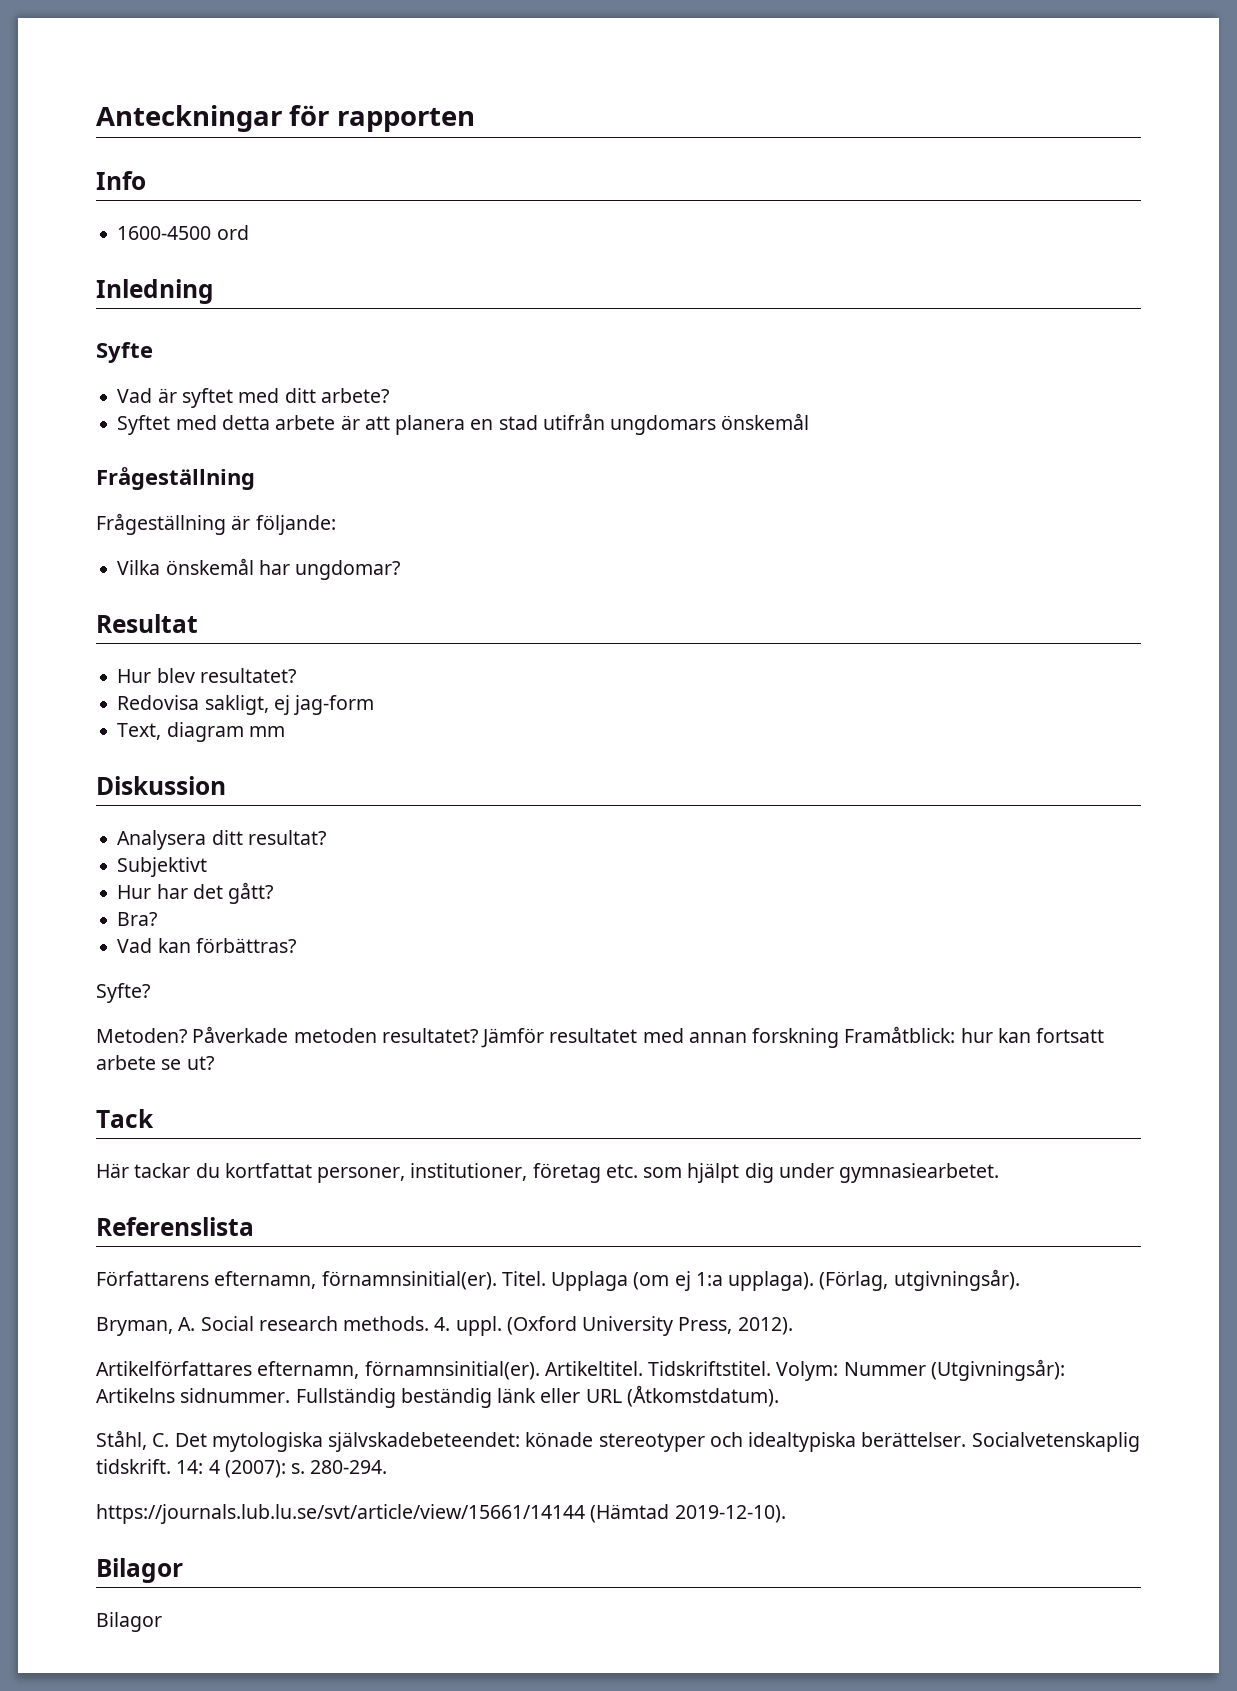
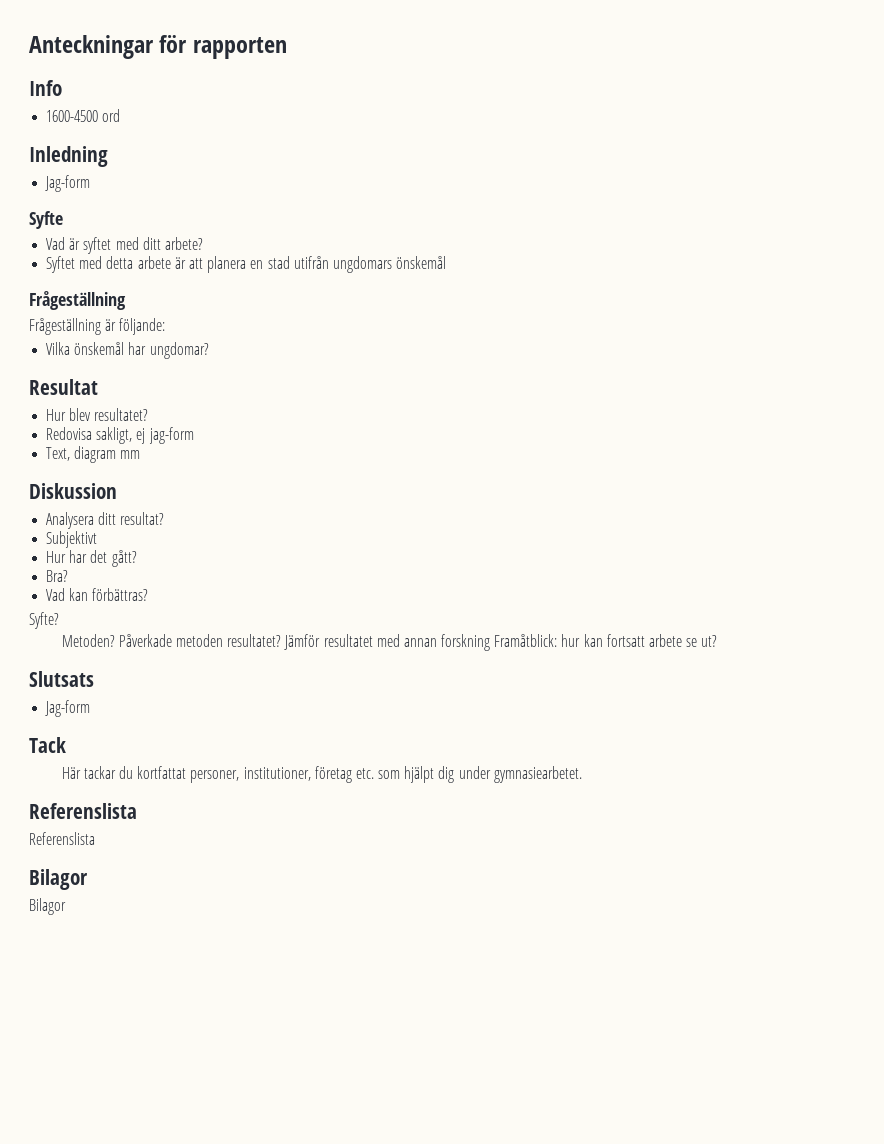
  Inledning
+ Jag-form
+ Slutsats
+ Jag-form
  Här tackar du kortfattat personer, institutioner, företag etc. som hjälpt dig under gymnasiearbetet.
  Referenslista
- Författarens efternamn, förnamnsinitial(er). Titel. Upplaga (om ej 1:a upplaga). (Förlag, utgivningsår).
- Bryman, A. Social research methods. 4. uppl. (Oxford University Press, 2012).
- Artikelförfattares efternamn, förnamnsinitial(er). Artikeltitel. Tidskriftstitel. Volym: Nummer (Utgivningsår): Artikelns sidnummer. Fullständig beständig länk eller URL (Åtkomstdatum).
- Ståhl, C. Det mytologiska självskadebeteendet: könade stereotyper och idealtypiska berättelser. Socialvetenskaplig tidskrift. 14: 4 (2007): s. 280-294.
- https://journals.lub.lu.se/svt/article/view/15661/14144 (Hämtad 2019-12-10).
+ Referenslista

